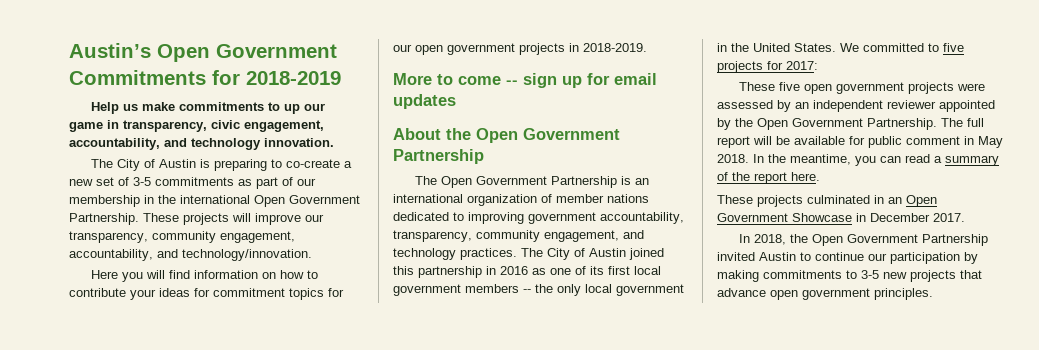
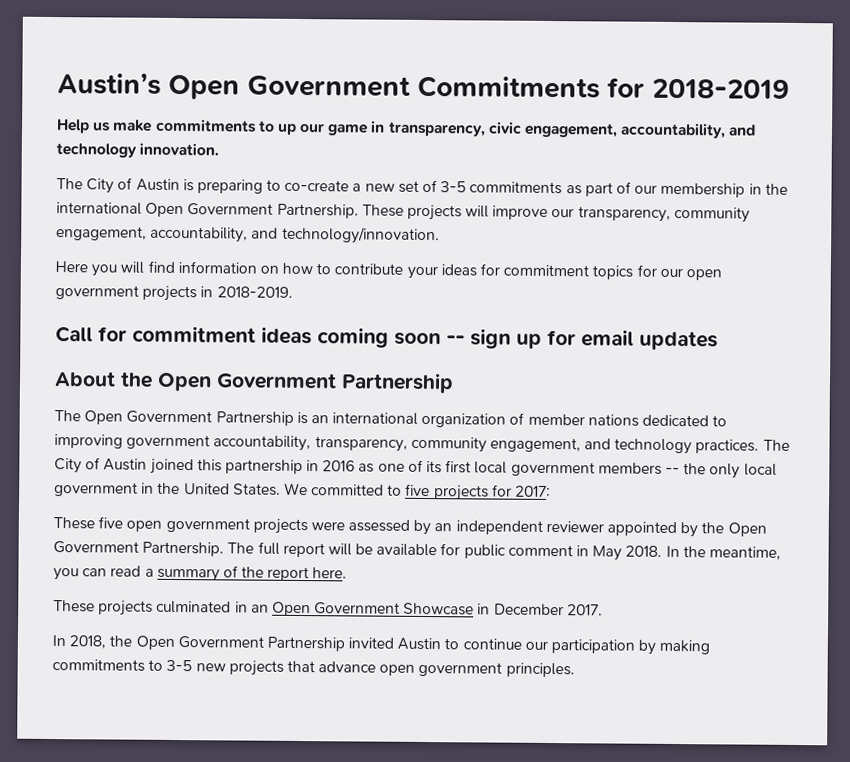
- More to come -- sign up for email updates
+ Call for commitment ideas coming soon -- sign up for email updates

